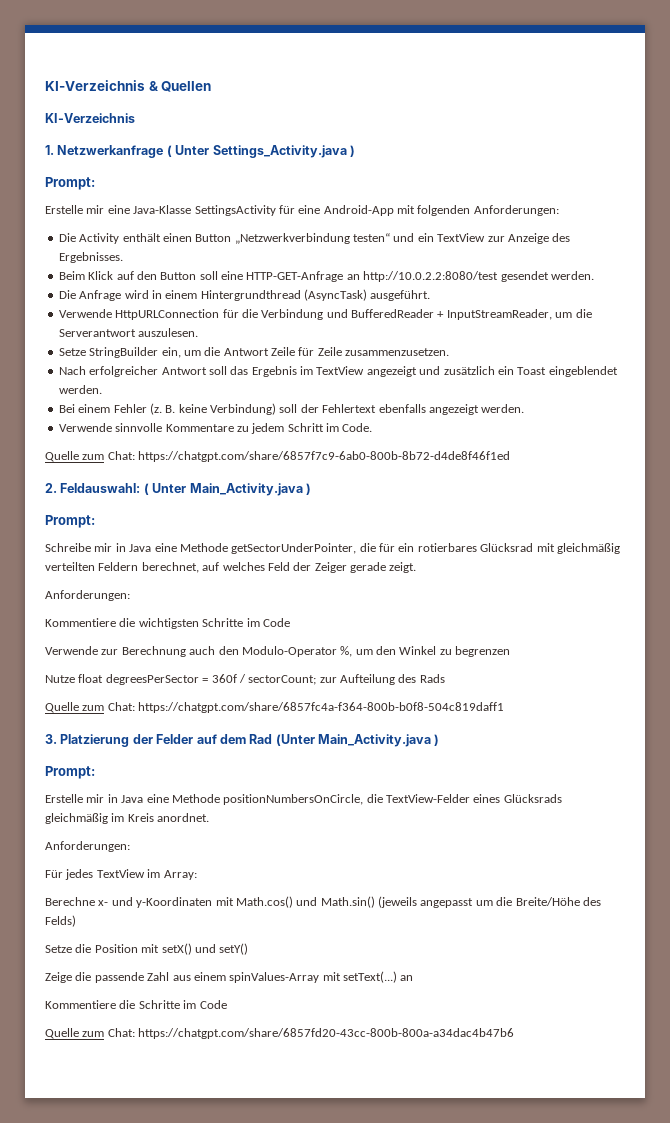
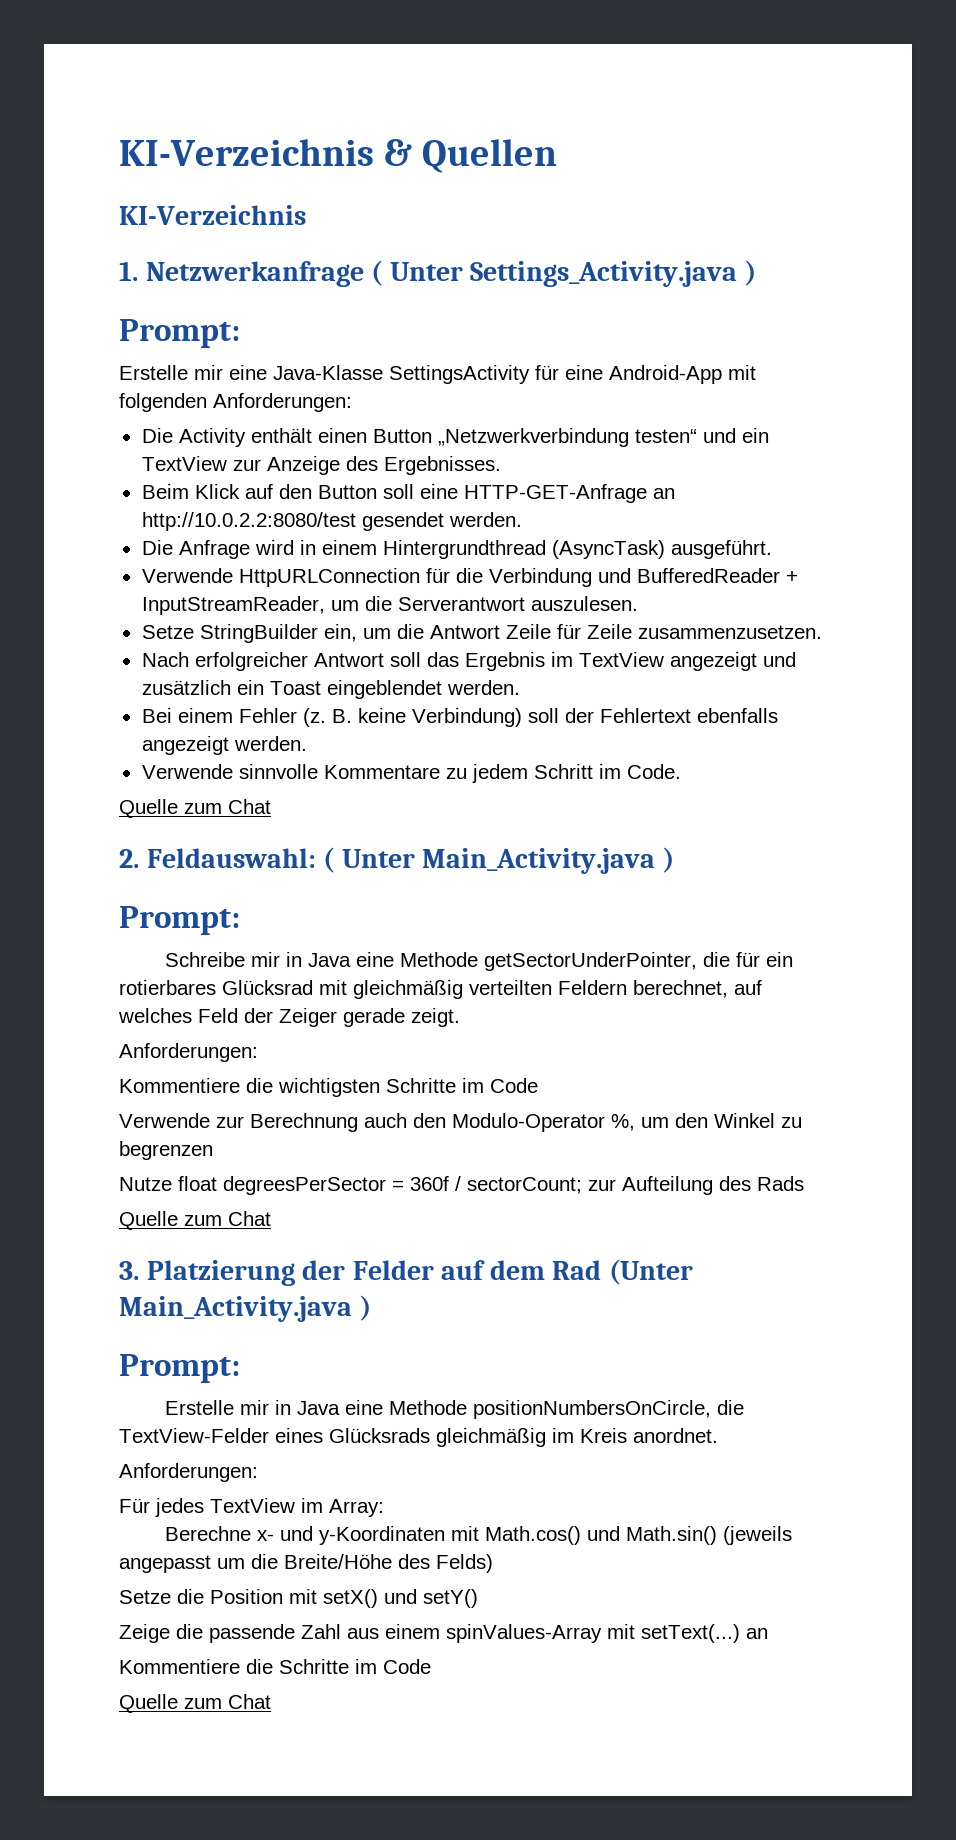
  Verwende sinnvolle Kommentare zu jedem Schritt im Code.
- Quelle zum Chat: https://chatgpt.com/share/6857f7c9-6ab0-800b-8b72-d4de8f46f1ed
+ Quelle zum Chat
  Nutze float degreesPerSector = 360f / sectorCount; zur Aufteilung des Rads
- Quelle zum Chat: https://chatgpt.com/share/6857fc4a-f364-800b-b0f8-504c819daff1
+ Quelle zum Chat
  Kommentiere die Schritte im Code
- Quelle zum Chat: https://chatgpt.com/share/6857fd20-43cc-800b-800a-a34dac4b47b6
+ Quelle zum Chat

